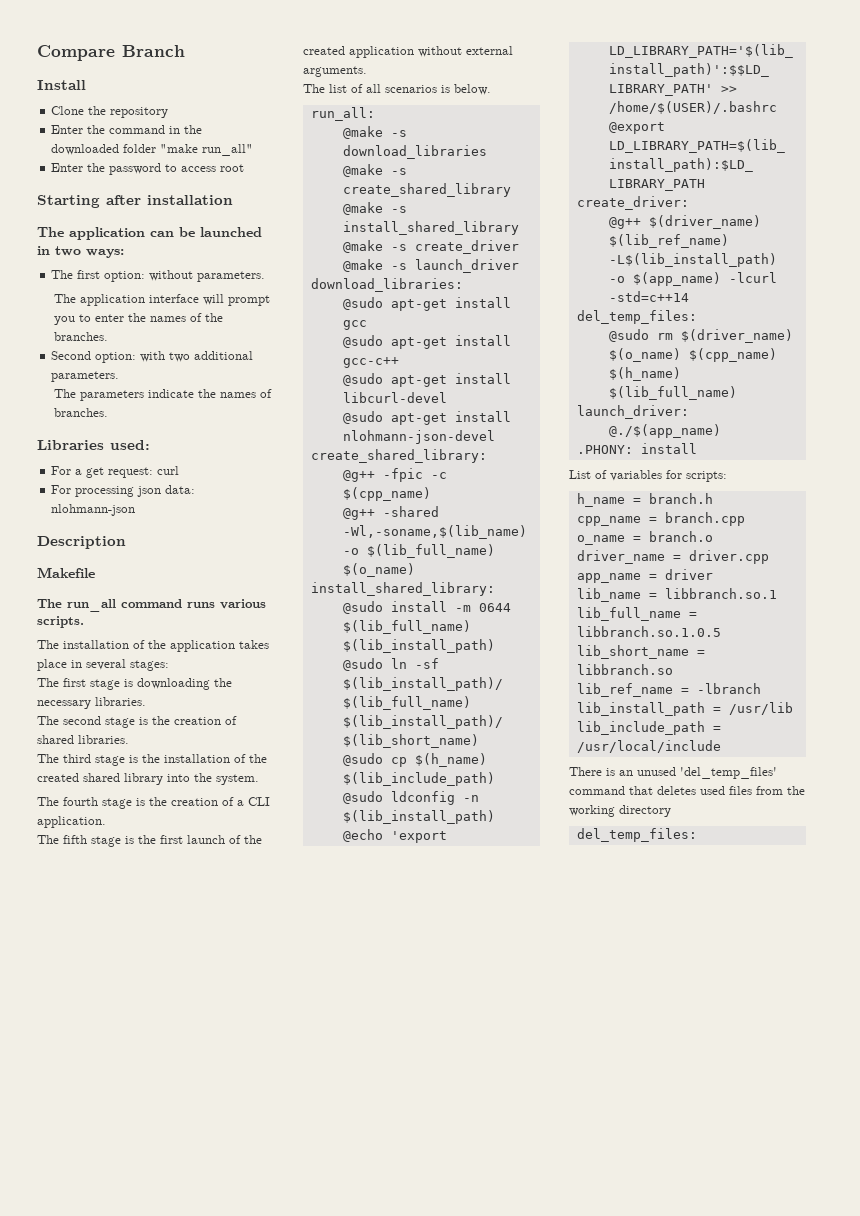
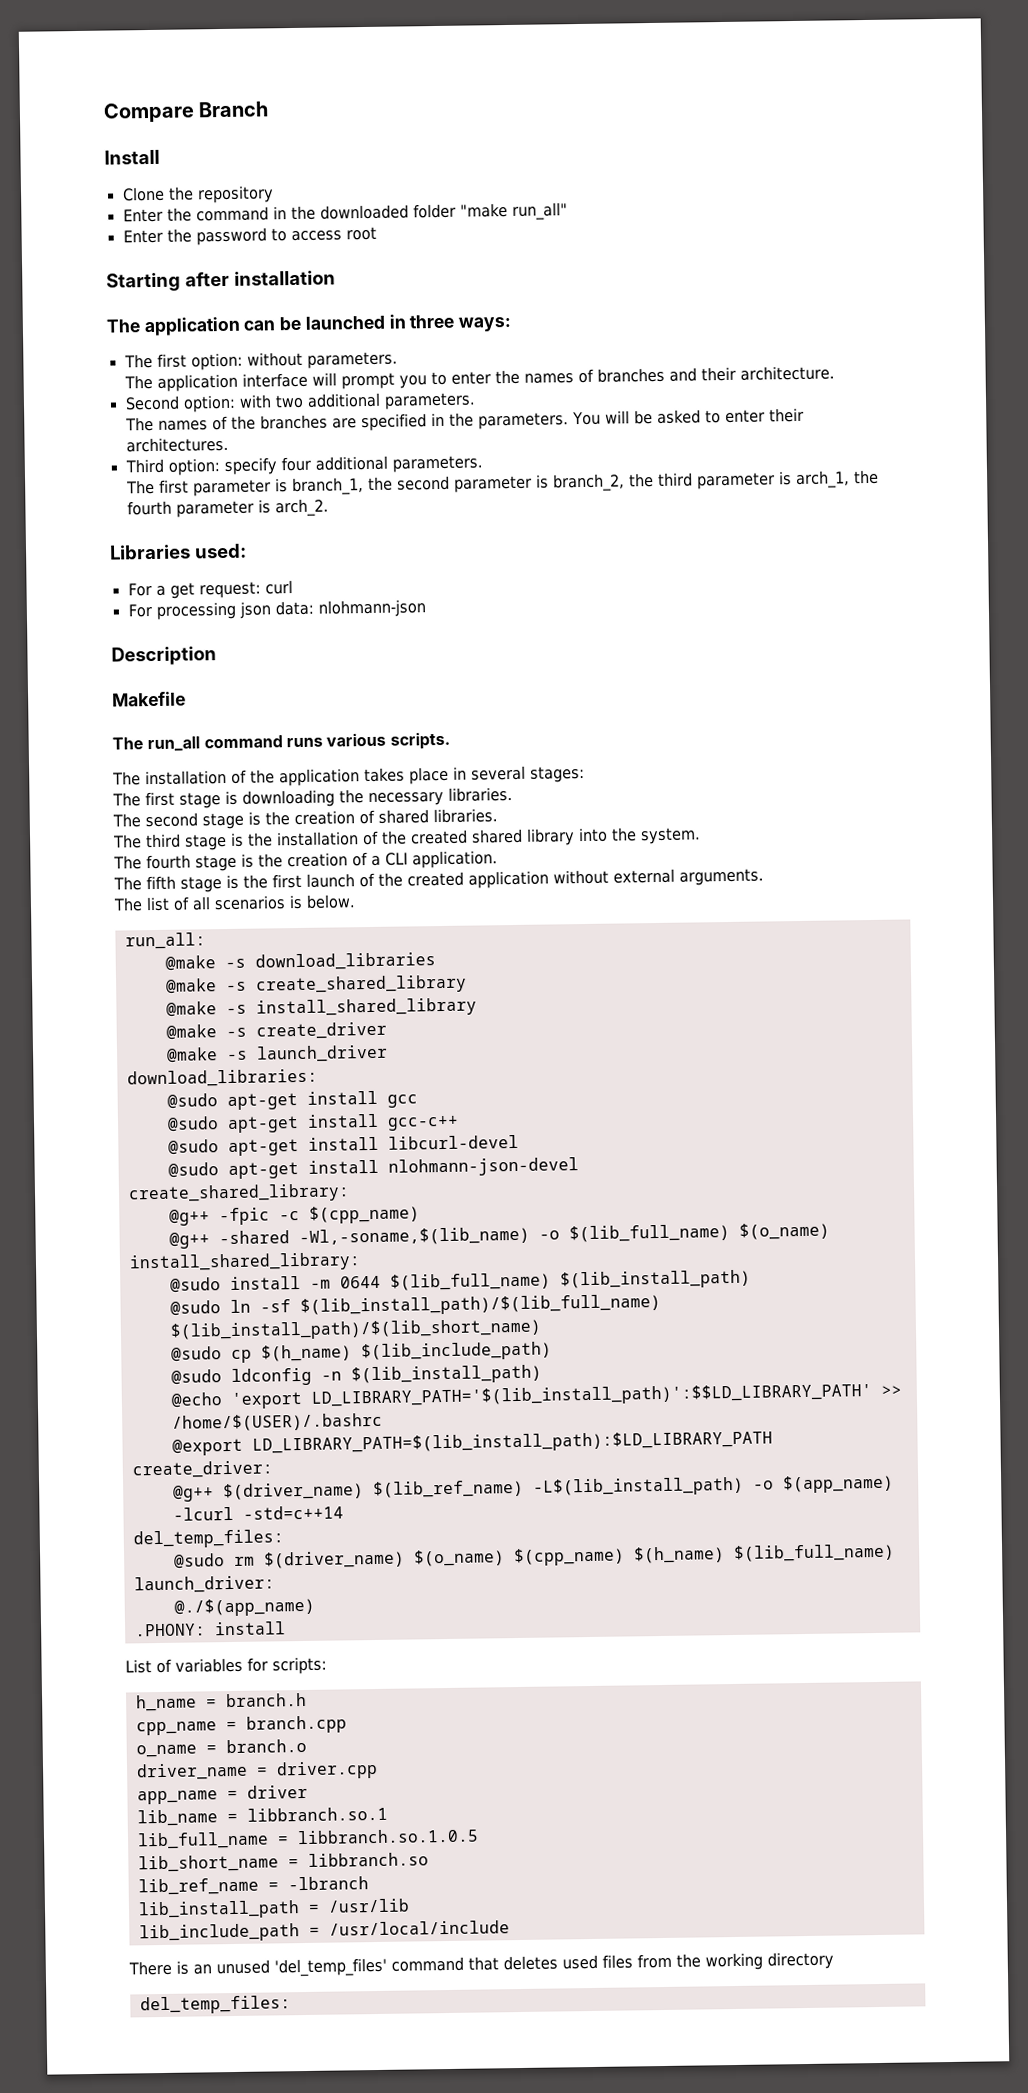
- The application can be launched in two ways:
+ The application can be launched in three ways:
- The application interface will prompt you to enter the names of the branches.
+ The application interface will prompt you to enter the names of branches and their architecture.
- The parameters indicate the names of branches.
+ The names of the branches are specified in the parameters. You will be asked to enter their architectures.
+ Third option: specify four additional parameters.
+ The first parameter is branch_1, the second parameter is branch_2, the third parameter is arch_1, the fourth parameter is arch_2.

